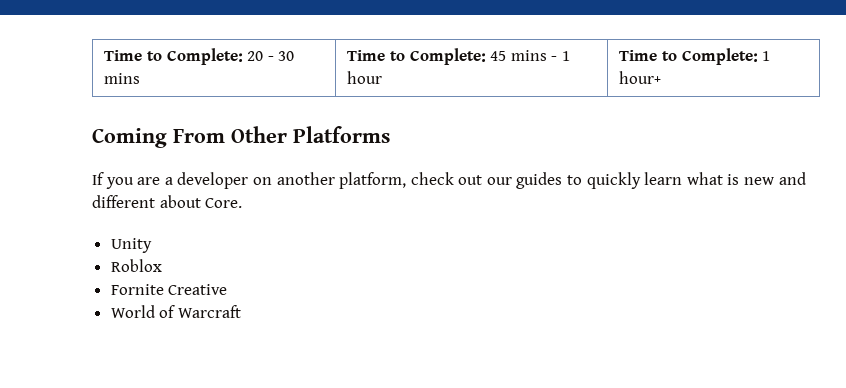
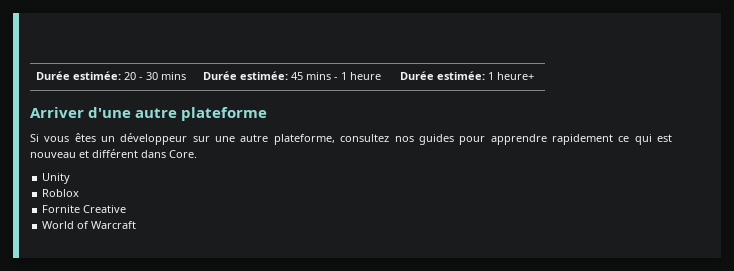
- Time to Complete: 20 - 30 mins | Time to Complete: 45 mins - 1 hour | Time to Complete: 1 hour+
- Coming From Other Platforms
- If you are a developer on another platform, check out our guides to quickly learn what is new and different about Core.
+ Durée estimée: 20 - 30 mins | Durée estimée: 45 mins - 1 heure | Durée estimée: 1 heure+
+ Arriver d'une autre plateforme
+ Si vous êtes un développeur sur une autre plateforme, consultez nos guides pour apprendre rapidement ce qui est nouveau et différent dans Core.

